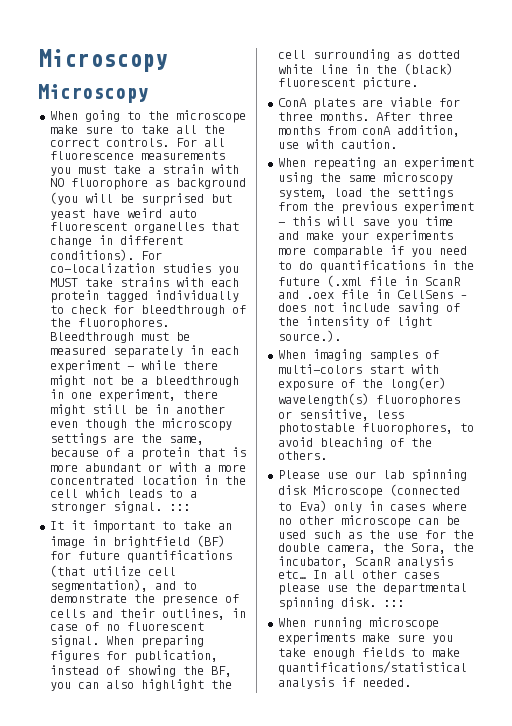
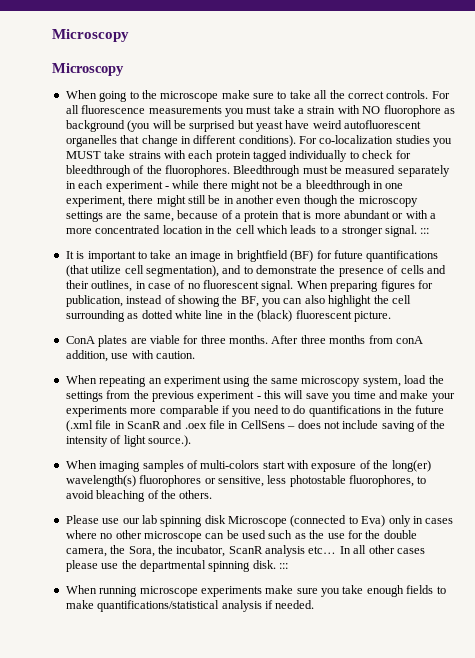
- For all fluorescence measurements you must take a strain with NO fluorophore as background (you will be surprised but yeast have weird auto fluorescent organelles that change in different conditions).
+ For all fluorescence measurements you must take a strain with NO fluorophore as background (you will be surprised but yeast have weird autofluorescent organelles that change in different conditions).
- It it important to take an image in brightfield (BF) for future quantifications (that utilize cell segmentation), and to demonstrate the presence of cells and their outlines, in case of no fluorescent signal.
+ It is important to take an image in brightfield (BF) for future quantifications (that utilize cell segmentation), and to demonstrate the presence of cells and their outlines, in case of no fluorescent signal.

